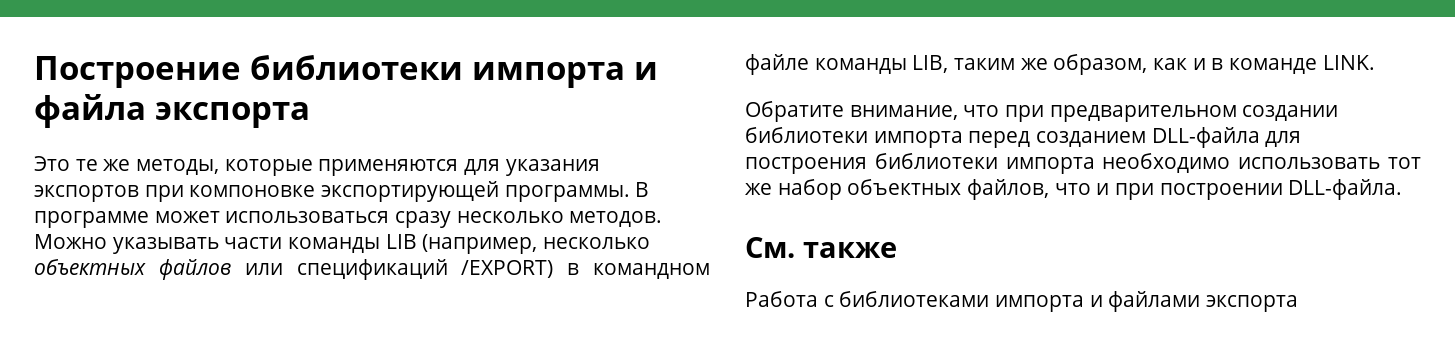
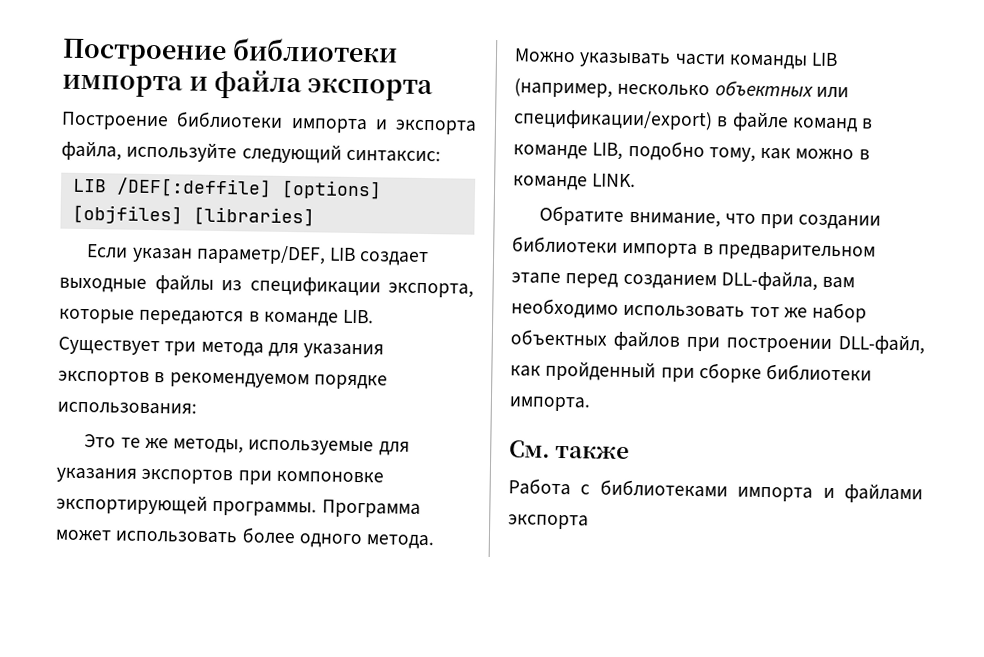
+ Построение библиотеки импорта и экспорта файла, используйте следующий синтаксис:
+ LIB /DEF[:deffile] [options] [objfiles] [libraries]
+ Если указан параметр/DEF, LIB создает выходные файлы из спецификации экспорта, которые передаются в команде LIB. Существует три метода для указания экспортов в рекомендуемом порядке использования:
- Это те же методы, которые применяются для указания экспортов при компоновке экспортирующей программы.
+ Это те же методы, используемые для указания экспортов при компоновке экспортирующей программы.
- В программе может использоваться сразу несколько методов.
+ Программа может использовать более одного метода.
- Можно указывать части команды LIB (например, несколько объектных файлов или спецификаций /EXPORT) в командном файле команды LIB, таким же образом, как и в команде LINK.
+ Можно указывать части команды LIB (например, несколько объектных или спецификации/export) в файле команд в команде LIB, подобно тому, как можно в команде LINK.
- Обратите внимание, что при предварительном создании библиотеки импорта перед созданием DLL-файла для построения библиотеки импорта необходимо использовать тот же набор объектных файлов, что и при построении DLL-файла.
+ Обратите внимание, что при создании библиотеки импорта в предварительном этапе перед созданием DLL-файла, вам необходимо использовать тот же набор объектных файлов при построении DLL-файл, как пройденный при сборке библиотеки импорта.

